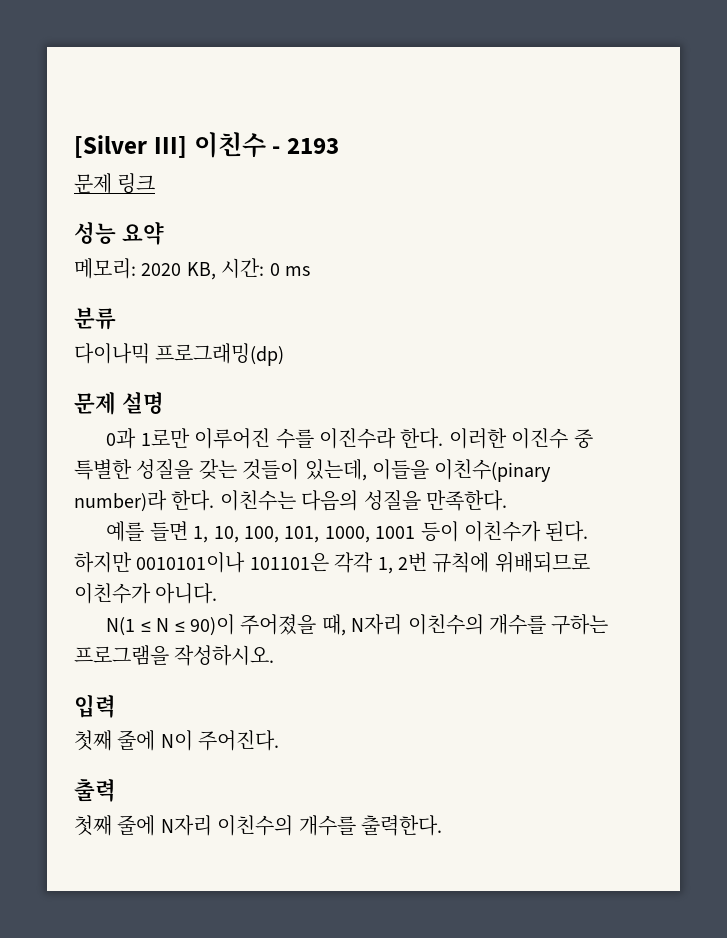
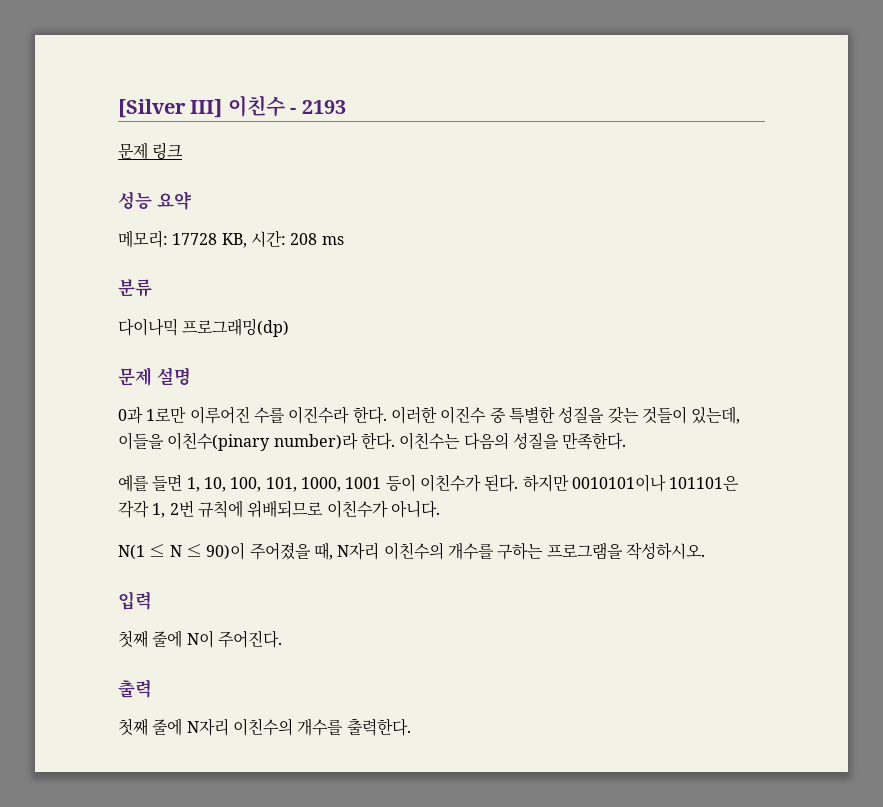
- 메모리: 2020 KB, 시간: 0 ms
+ 메모리: 17728 KB, 시간: 208 ms

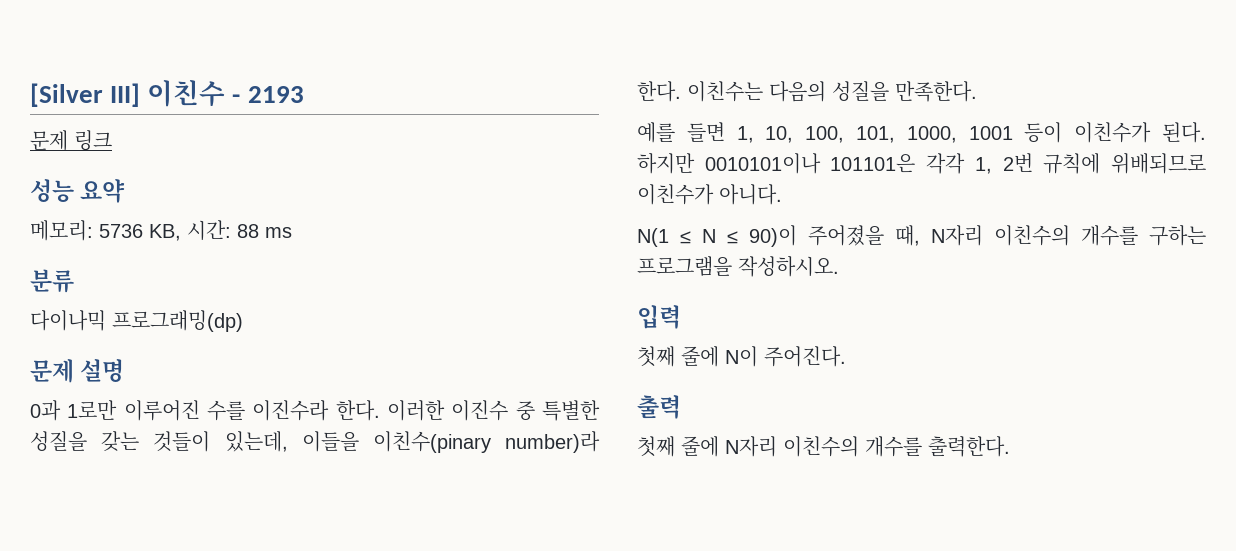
- 메모리: 17728 KB, 시간: 208 ms
+ 메모리: 5736 KB, 시간: 88 ms

